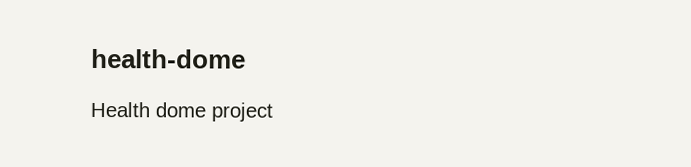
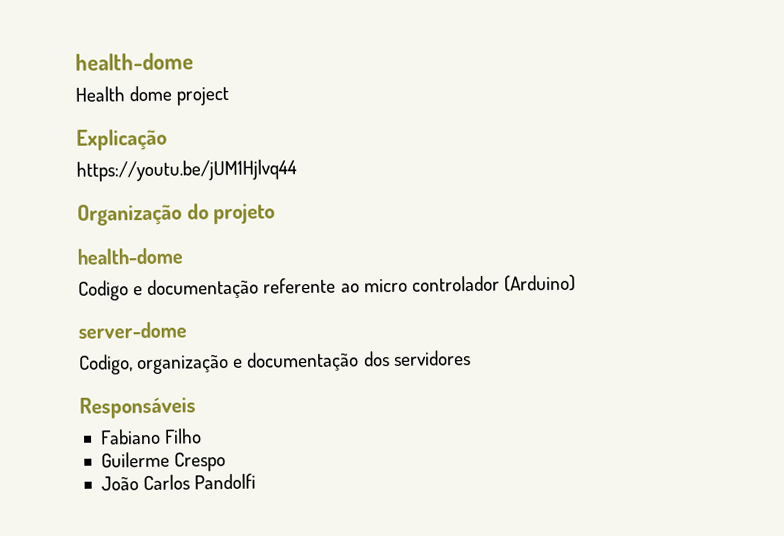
+ Explicação
+ https://youtu.be/jUM1Hjlvq44
+ Organização do projeto
+ health-dome
+ Codigo e documentação referente ao micro controlador (Arduino)
+ server-dome
+ Codigo, organização e documentação dos servidores
+ Responsáveis
+ Fabiano Filho
+ Guilerme Crespo
+ João Carlos Pandolfi

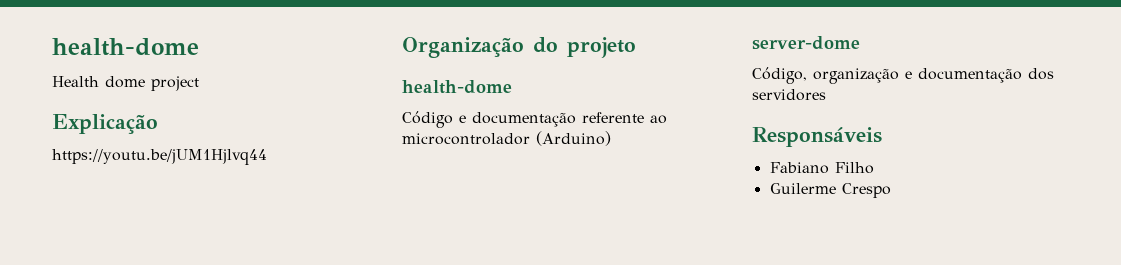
- Codigo e documentação referente ao micro controlador (Arduino)
+ Código e documentação referente ao microcontrolador (Arduino)
- Codigo, organização e documentação dos servidores
+ Código, organização e documentação dos servidores
- João Carlos Pandolfi

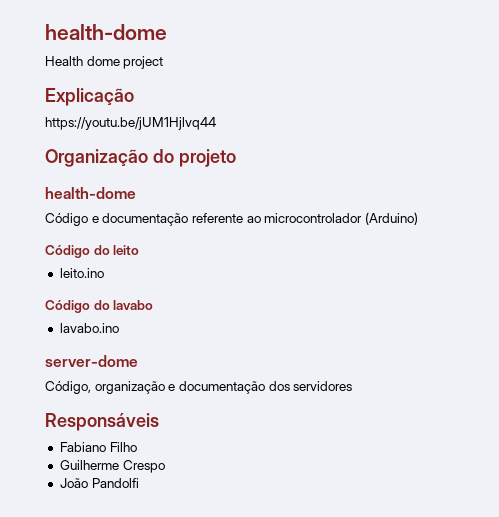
+ Código do leito
+ leito.ino
+ Código do lavabo
+ lavabo.ino
- Guilerme Crespo
+ Guilherme Crespo
+ João Pandolfi

